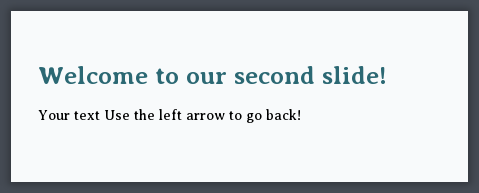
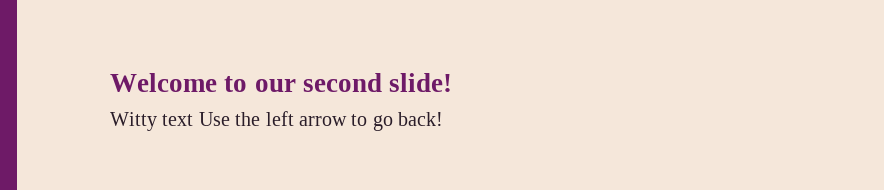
- Your text Use the left arrow to go back!
+ Witty text Use the left arrow to go back!

